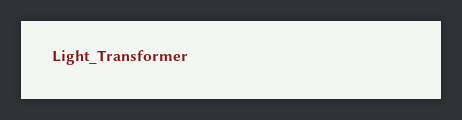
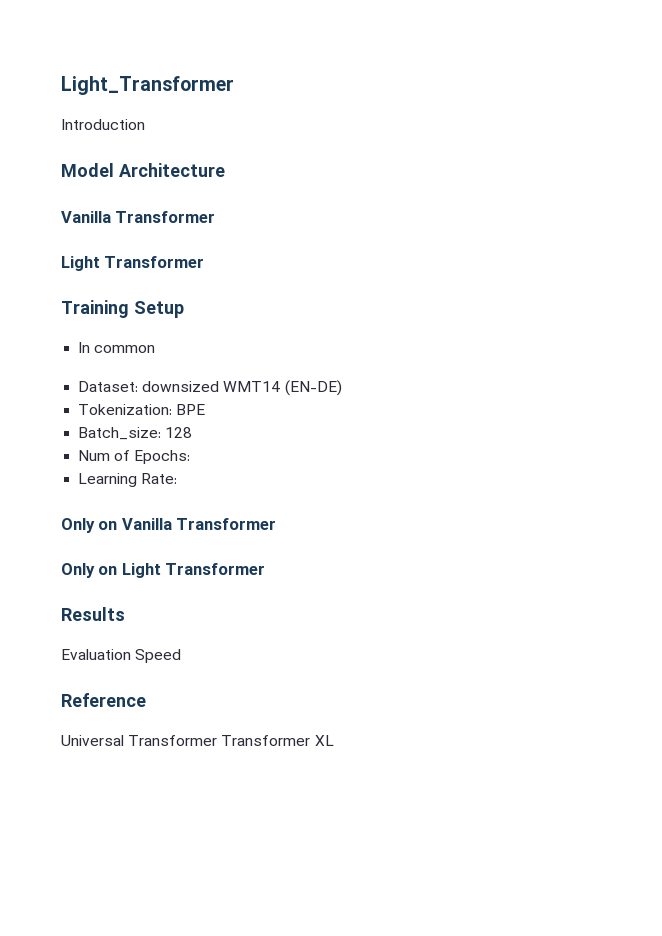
+ Introduction
+ Model Architecture
+ Vanilla Transformer
+ Light Transformer
+ Training Setup
+ In common
+ Dataset: downsized WMT14 (EN-DE)
+ Tokenization: BPE
+ Batch_size: 128
+ Num of Epochs:
+ Learning Rate:
+ Only on Vanilla Transformer
+ Only on Light Transformer
+ Results
+ Evaluation Speed
+ Reference
+ Universal Transformer Transformer XL

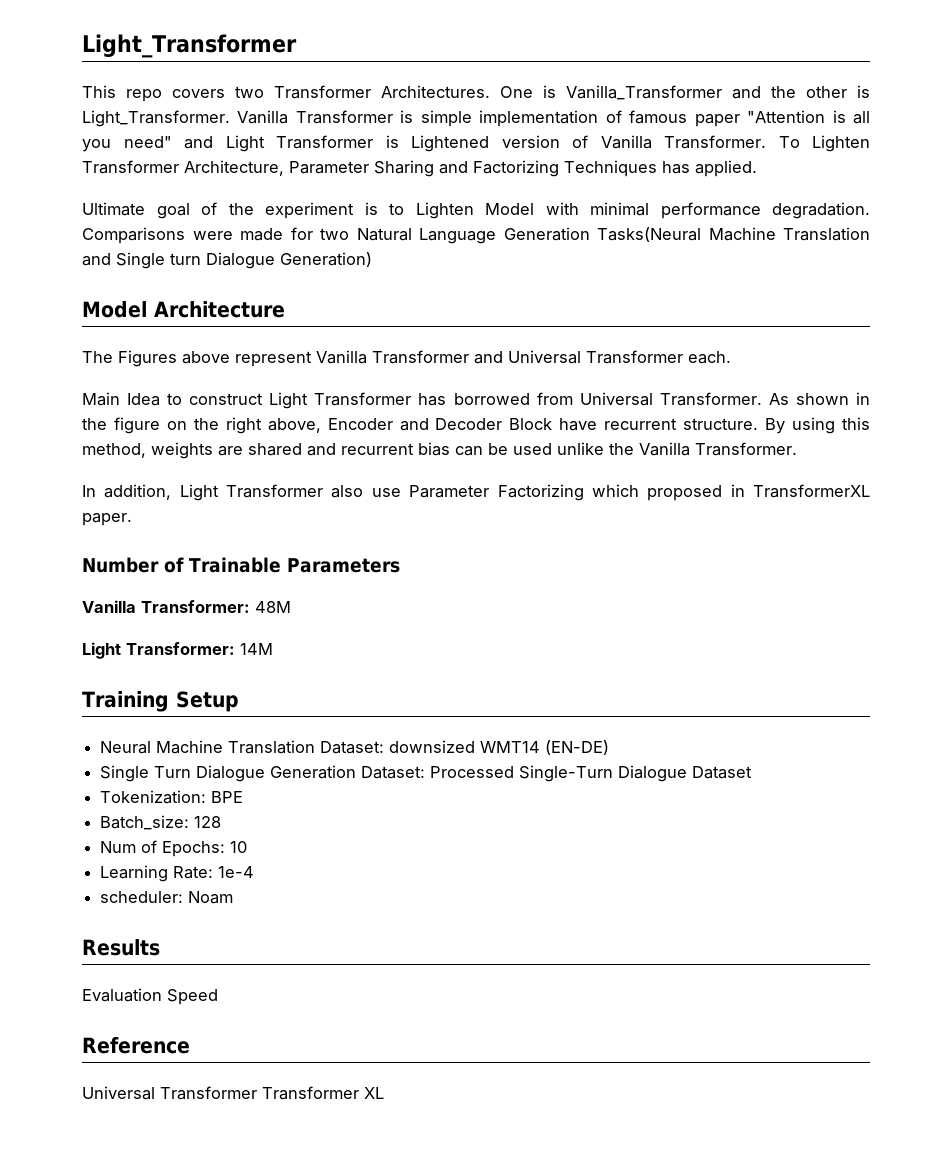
- Introduction
+ This repo covers two Transformer Architectures. One is Vanilla_Transformer and the other is Light_Transformer. Vanilla Transformer is simple implementation of famous paper "Attention is all you need" and Light Transformer is Lightened version of Vanilla Transformer. To Lighten Transformer Architecture, Parameter Sharing and Factorizing Techniques has applied.
+ Ultimate goal of the experiment is to Lighten Model with minimal performance degradation. Comparisons were made for two Natural Language Generation Tasks(Neural Machine Translation and Single turn Dialogue Generation)
  Model Architecture
- Vanilla Transformer
- Light Transformer
+ The Figures above represent Vanilla Transformer and Universal Transformer each.
+ Main Idea to construct Light Transformer has borrowed from Universal Transformer. As shown in the figure on the right above, Encoder and Decoder Block have recurrent structure. By using this method, weights are shared and recurrent bias can be used unlike the Vanilla Transformer.
+ In addition, Light Transformer also use Parameter Factorizing which proposed in TransformerXL paper.
+ Number of Trainable Parameters
+ Vanilla Transformer: 48M
+ Light Transformer: 14M
- In common
- Dataset: downsized WMT14 (EN-DE)
+ Neural Machine Translation Dataset: downsized WMT14 (EN-DE)
+ Single Turn Dialogue Generation Dataset: Processed Single-Turn Dialogue Dataset
- Num of Epochs:
+ Num of Epochs: 10
- Learning Rate:
- Only on Vanilla Transformer
- Only on Light Transformer
+ Learning Rate: 1e-4
+ scheduler: Noam

